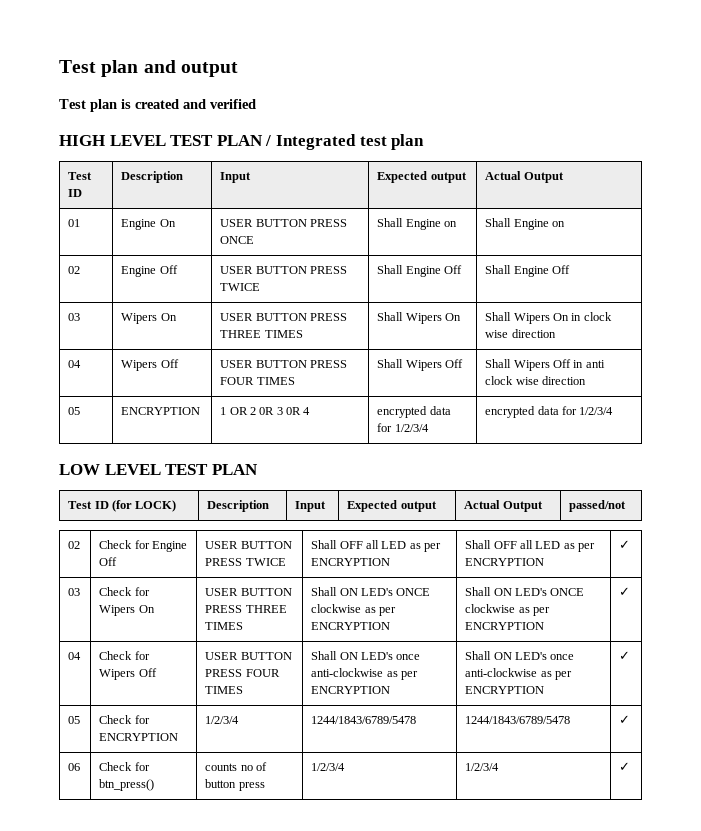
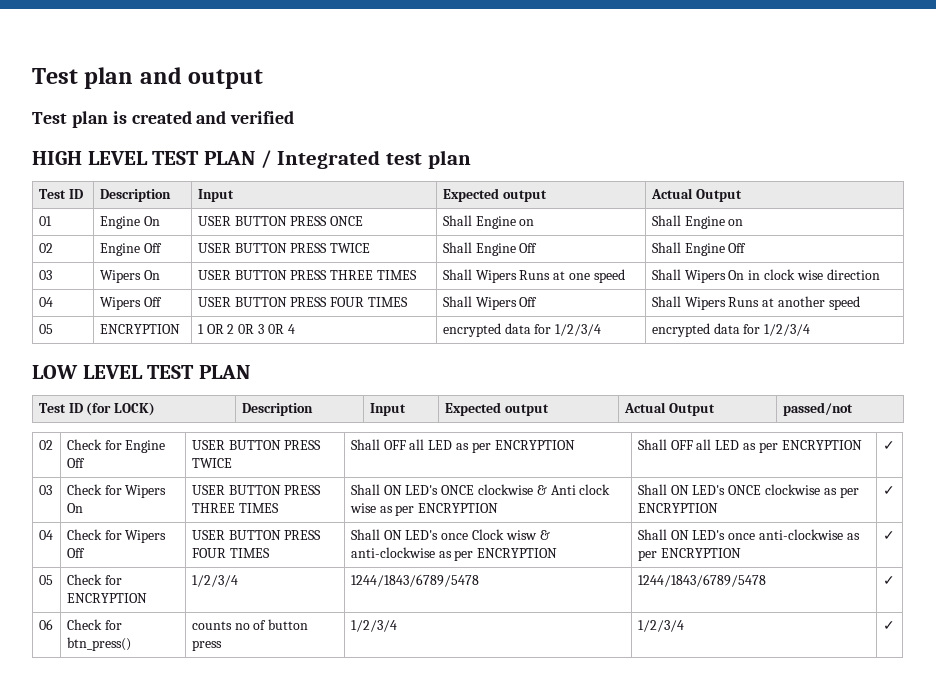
- 03 | Wipers On | USER BUTTON PRESS THREE TIMES | Shall Wipers On | Shall Wipers On in clock wise direction
+ 03 | Wipers On | USER BUTTON PRESS THREE TIMES | Shall Wipers Runs at one speed | Shall Wipers On in clock wise direction
- 04 | Wipers Off | USER BUTTON PRESS FOUR TIMES | Shall Wipers Off | Shall Wipers Off in anti clock wise direction
+ 04 | Wipers Off | USER BUTTON PRESS FOUR TIMES | Shall Wipers Off | Shall Wipers Runs at another speed
- 03 | Check for Wipers On | USER BUTTON PRESS THREE TIMES | Shall ON LED's ONCE clockwise as per ENCRYPTION | Shall ON LED's ONCE clockwise as per ENCRYPTION | ✓
+ 03 | Check for Wipers On | USER BUTTON PRESS THREE TIMES | Shall ON LED's ONCE clockwise & Anti clock wise as per ENCRYPTION | Shall ON LED's ONCE clockwise as per ENCRYPTION | ✓
- 04 | Check for Wipers Off | USER BUTTON PRESS FOUR TIMES | Shall ON LED's once anti-clockwise as per ENCRYPTION | Shall ON LED's once anti-clockwise as per ENCRYPTION | ✓
+ 04 | Check for Wipers Off | USER BUTTON PRESS FOUR TIMES | Shall ON LED's once Clock wisw & anti-clockwise as per ENCRYPTION | Shall ON LED's once anti-clockwise as per ENCRYPTION | ✓

